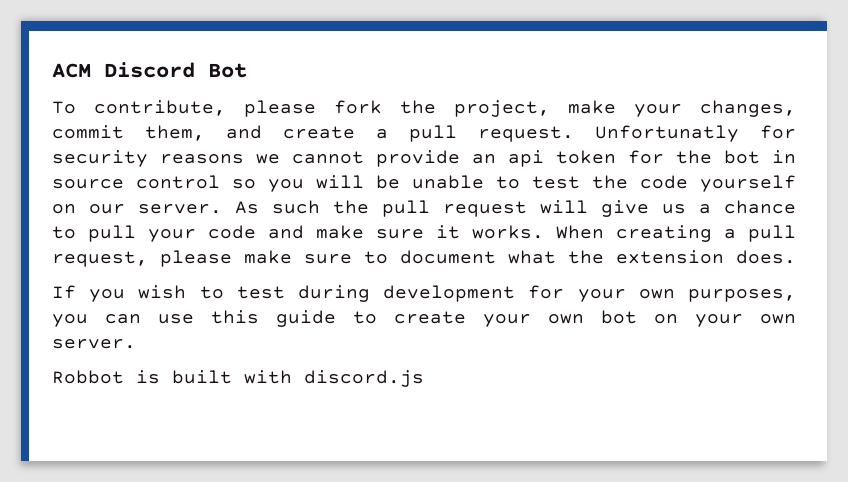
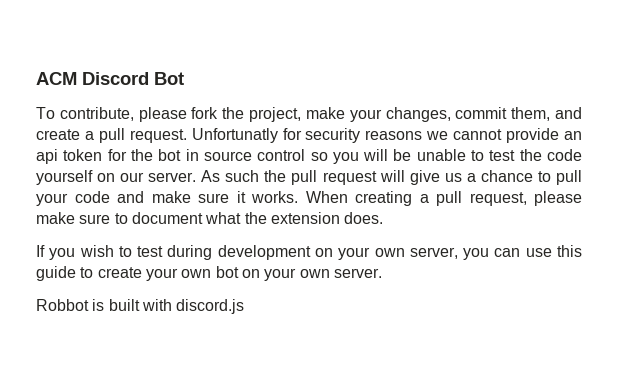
- If you wish to test during development for your own purposes, you can use this guide to create your own bot on your own server.
+ If you wish to test during development on your own server, you can use this guide to create your own bot on your own server.

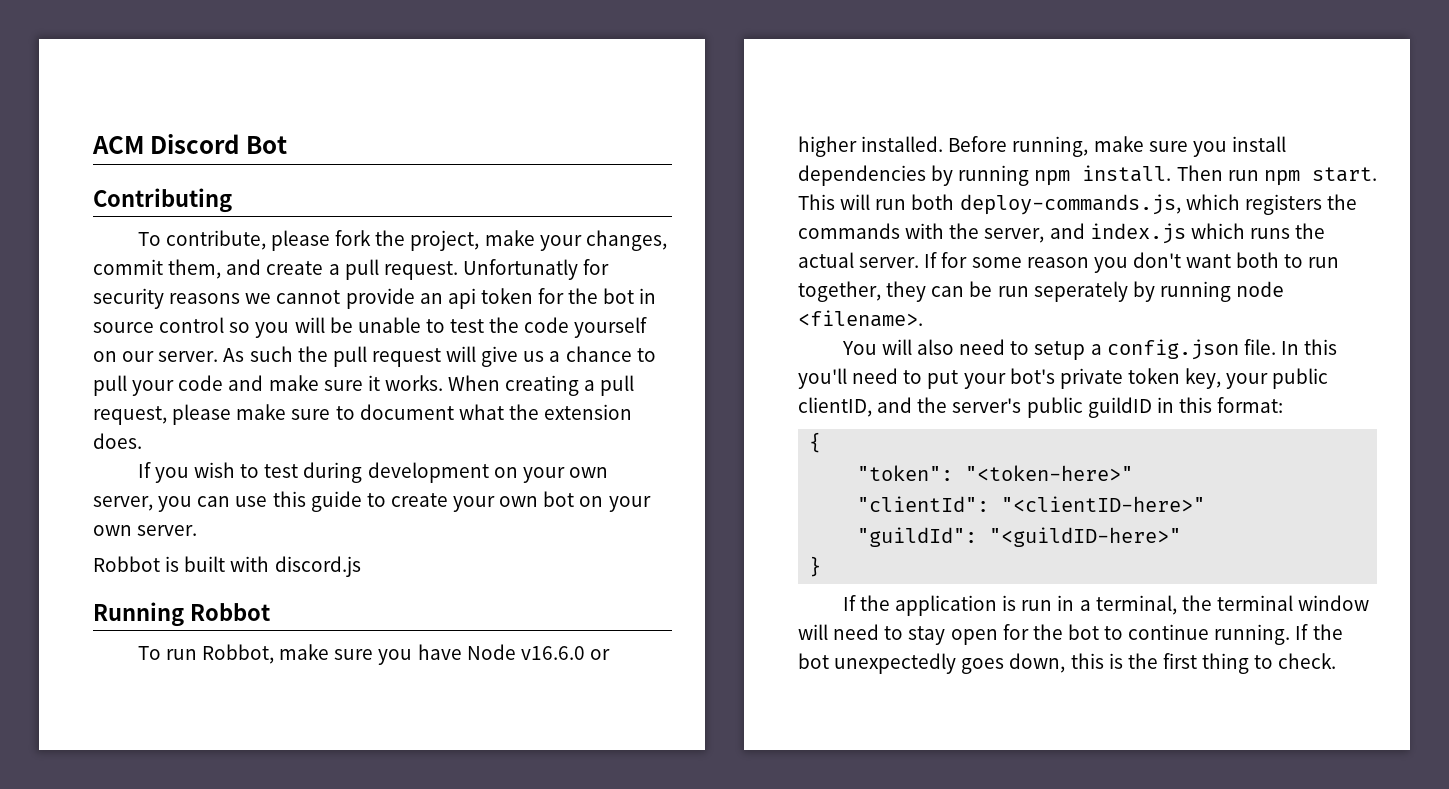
+ Contributing
+ Running Robbot
+ To run Robbot, make sure you have Node v16.6.0 or higher installed. Before running, make sure you install dependencies by running npm install. Then run npm start. This will run both deploy-commands.js, which registers the commands with the server, and index.js which runs the actual server. If for some reason you don't want both to run together, they can be run seperately by running node <filename>.
+ You will also need to setup a config.json file. In this you'll need to put your bot's private token key, your public clientID, and the server's public guildID in this format:
+ {
+ "token": "<token-here>"
+ "clientId": "<clientID-here>"
+ "guildId": "<guildID-here>"
+ }
+ If the application is run in a terminal, the terminal window will need to stay open for the bot to continue running. If the bot unexpectedly goes down, this is the first thing to check.

